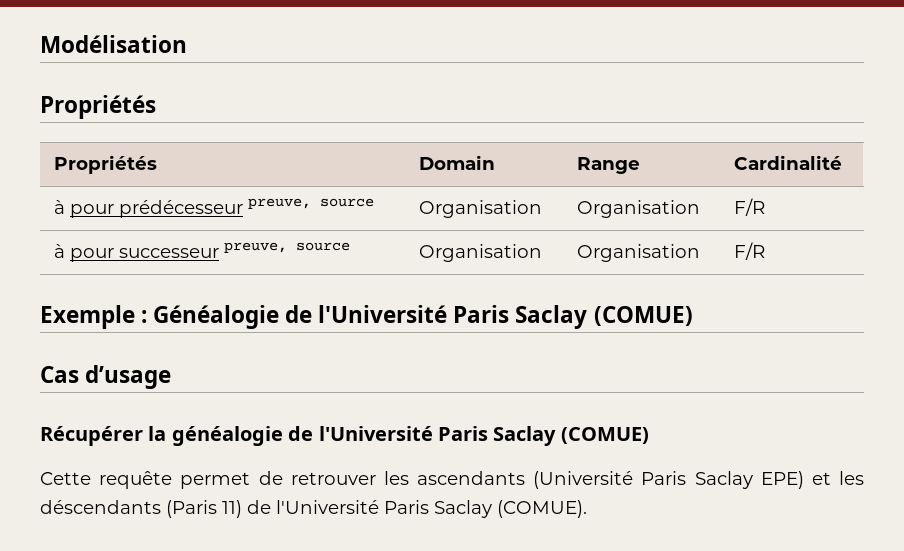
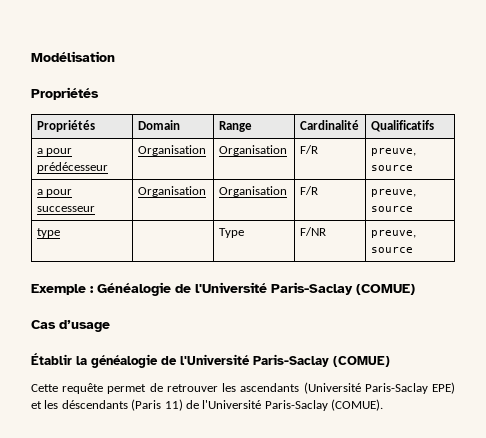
- Propriétés | Domain | Range | Cardinalité
- à pour prédécesseur preuve, source | Organisation | Organisation | F/R
- à pour successeur preuve, source | Organisation | Organisation | F/R
+ Propriétés | Domain | Range | Cardinalité | Qualificatifs
+ a pour prédécesseur | Organisation | Organisation | F/R | preuve, source
+ a pour successeur | Organisation | Organisation | F/R | preuve, source
+ type | | Type | F/NR | preuve, source
- Exemple : Généalogie de l'Université Paris Saclay (COMUE)
+ Exemple : Généalogie de l'Université Paris-Saclay (COMUE)
- Récupérer la généalogie de l'Université Paris Saclay (COMUE)
+ Établir la généalogie de l'Université Paris-Saclay (COMUE)
- Cette requête permet de retrouver les ascendants (Université Paris Saclay EPE) et les déscendants (Paris 11) de l'Université Paris Saclay (COMUE).
+ Cette requête permet de retrouver les ascendants (Université Paris-Saclay EPE) et les déscendants (Paris 11) de l'Université Paris-Saclay (COMUE).

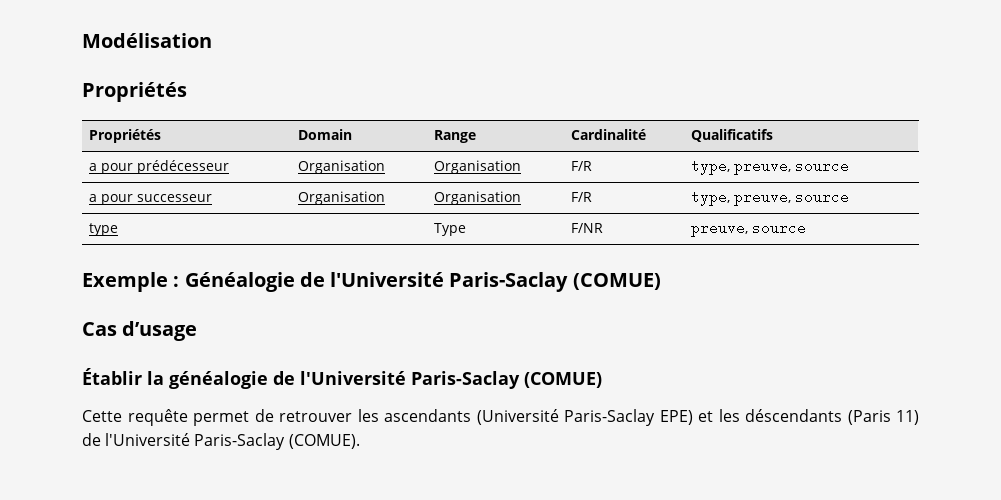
- a pour prédécesseur | Organisation | Organisation | F/R | preuve, source
+ a pour prédécesseur | Organisation | Organisation | F/R | type, preuve, source
- a pour successeur | Organisation | Organisation | F/R | preuve, source
+ a pour successeur | Organisation | Organisation | F/R | type, preuve, source

